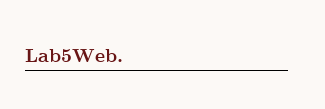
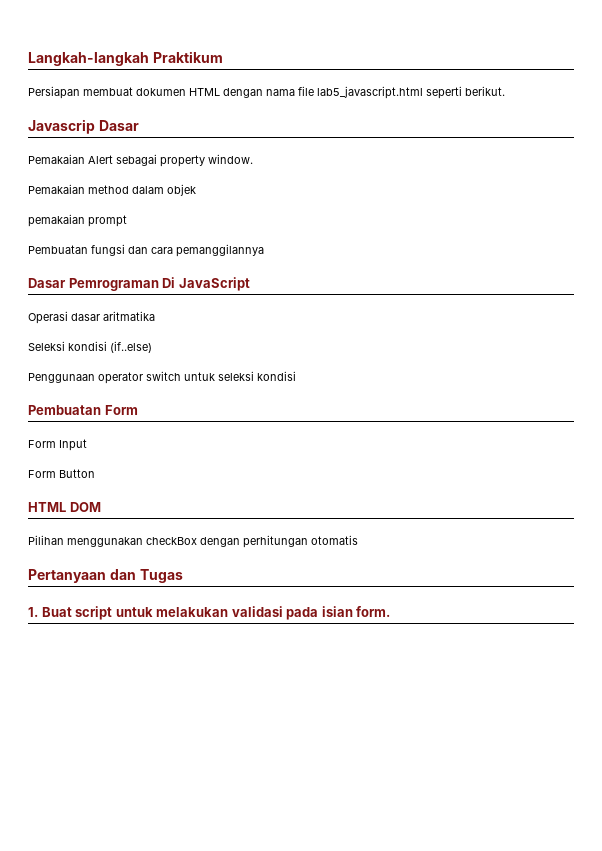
- Lab5Web.
+ Langkah-langkah Praktikum
+ Persiapan membuat dokumen HTML dengan nama file lab5_javascript.html seperti berikut.
+ Javascrip Dasar
+ Pemakaian Alert sebagai property window.
+ Pemakaian method dalam objek
+ pemakaian prompt
+ Pembuatan fungsi dan cara pemanggilannya
+ Dasar Pemrograman Di JavaScript
+ Operasi dasar aritmatika
+ Seleksi kondisi (if..else)
+ Penggunaan operator switch untuk seleksi kondisi
+ Pembuatan Form
+ Form Input
+ Form Button
+ HTML DOM
+ Pilihan menggunakan checkBox dengan perhitungan otomatis
+ Pertanyaan dan Tugas
+ 1. Buat script untuk melakukan validasi pada isian form.

